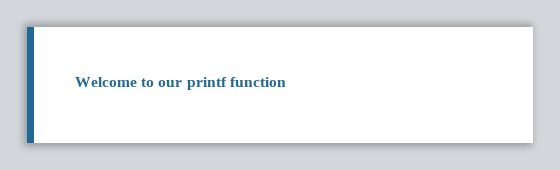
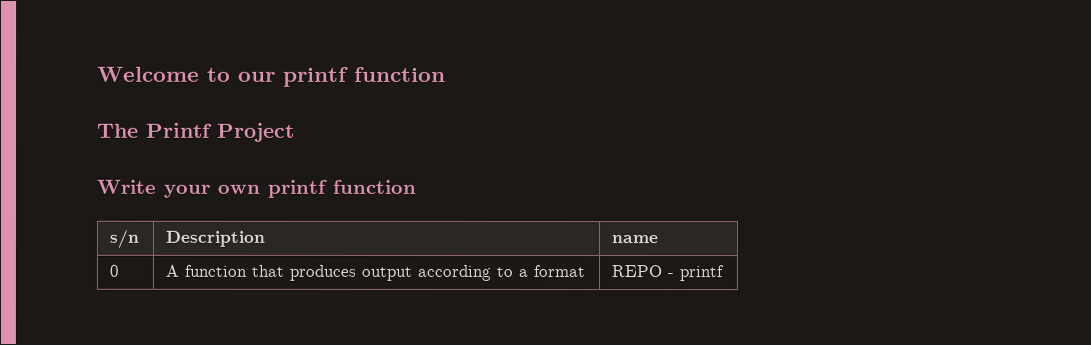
+ The Printf Project
+ Write your own printf function
+ s/n | Description | name
+ 0 | A function that produces output according to a format | REPO - printf

